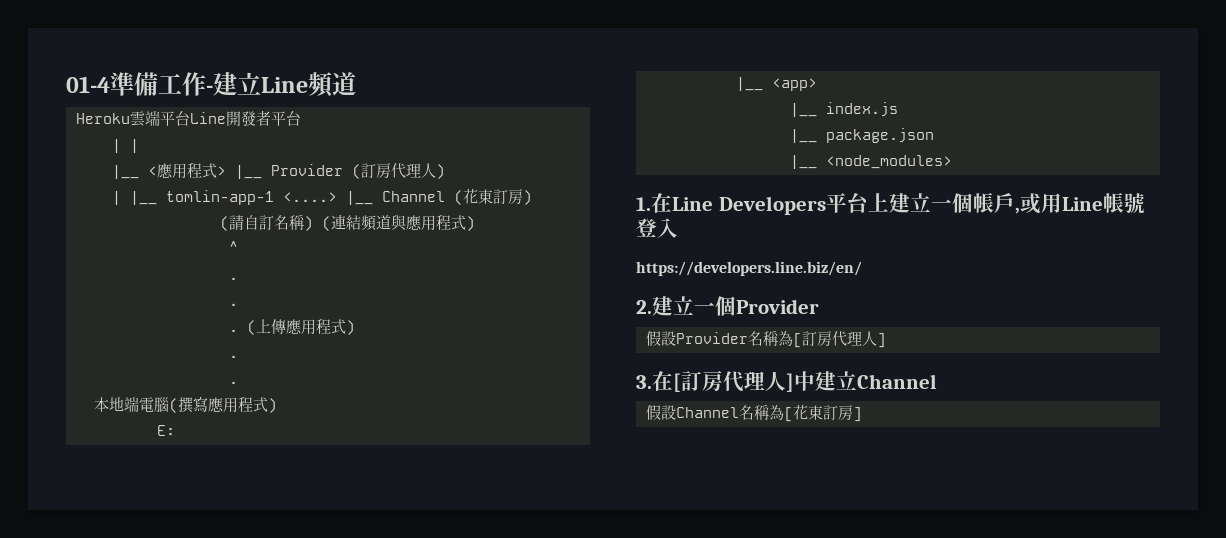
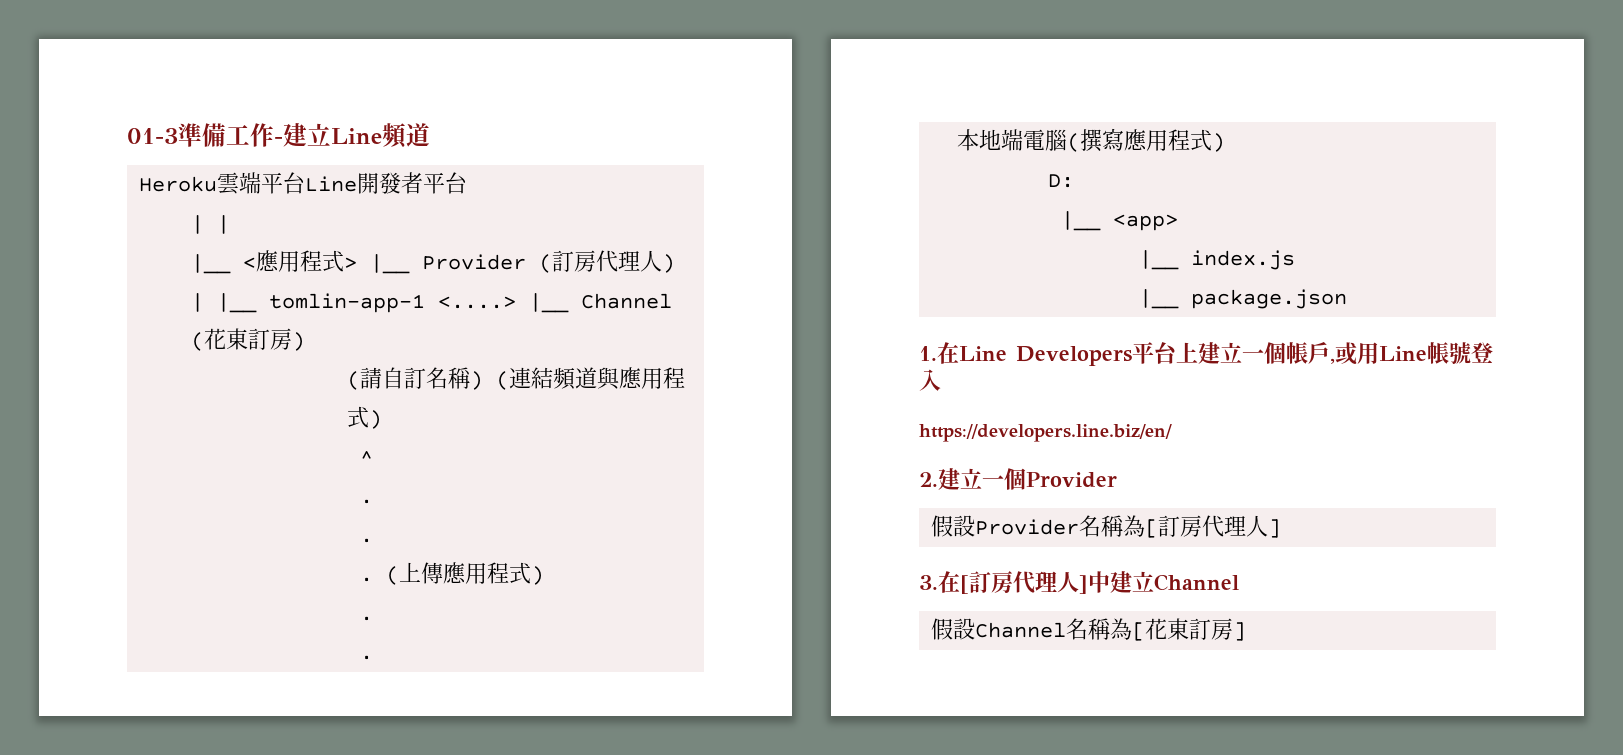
- 01-4準備工作-建立Line頻道
+ 01-3準備工作-建立Line頻道
- E:
+ D:
- |__ <node_modules>

